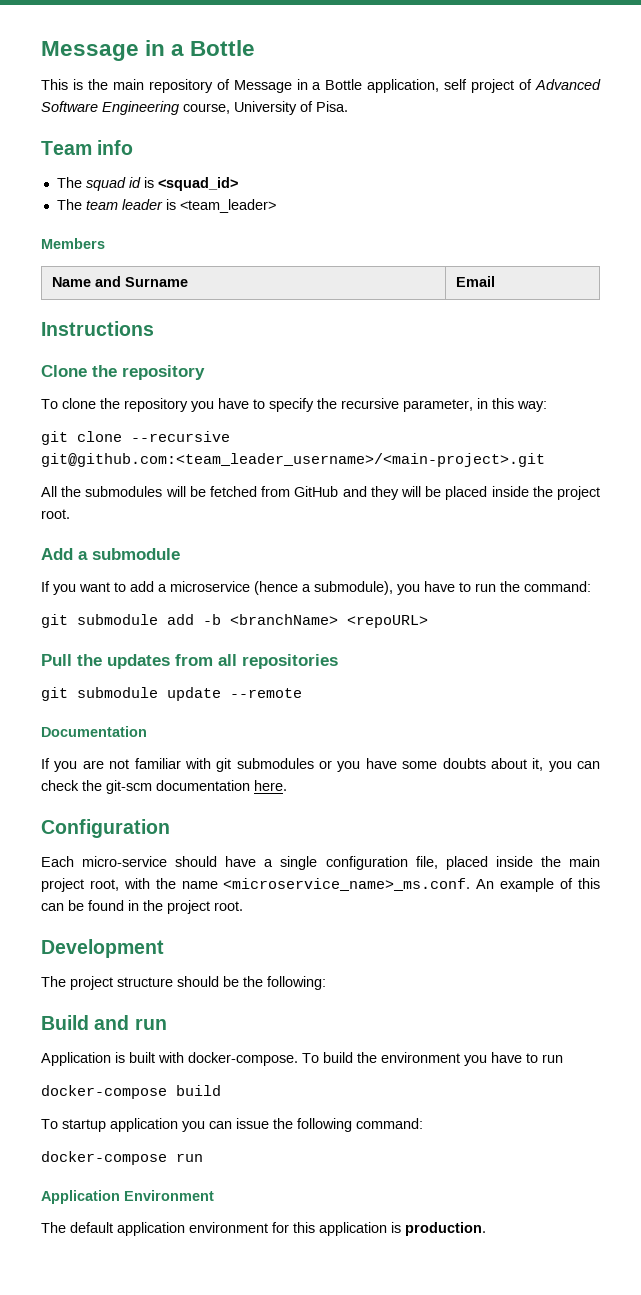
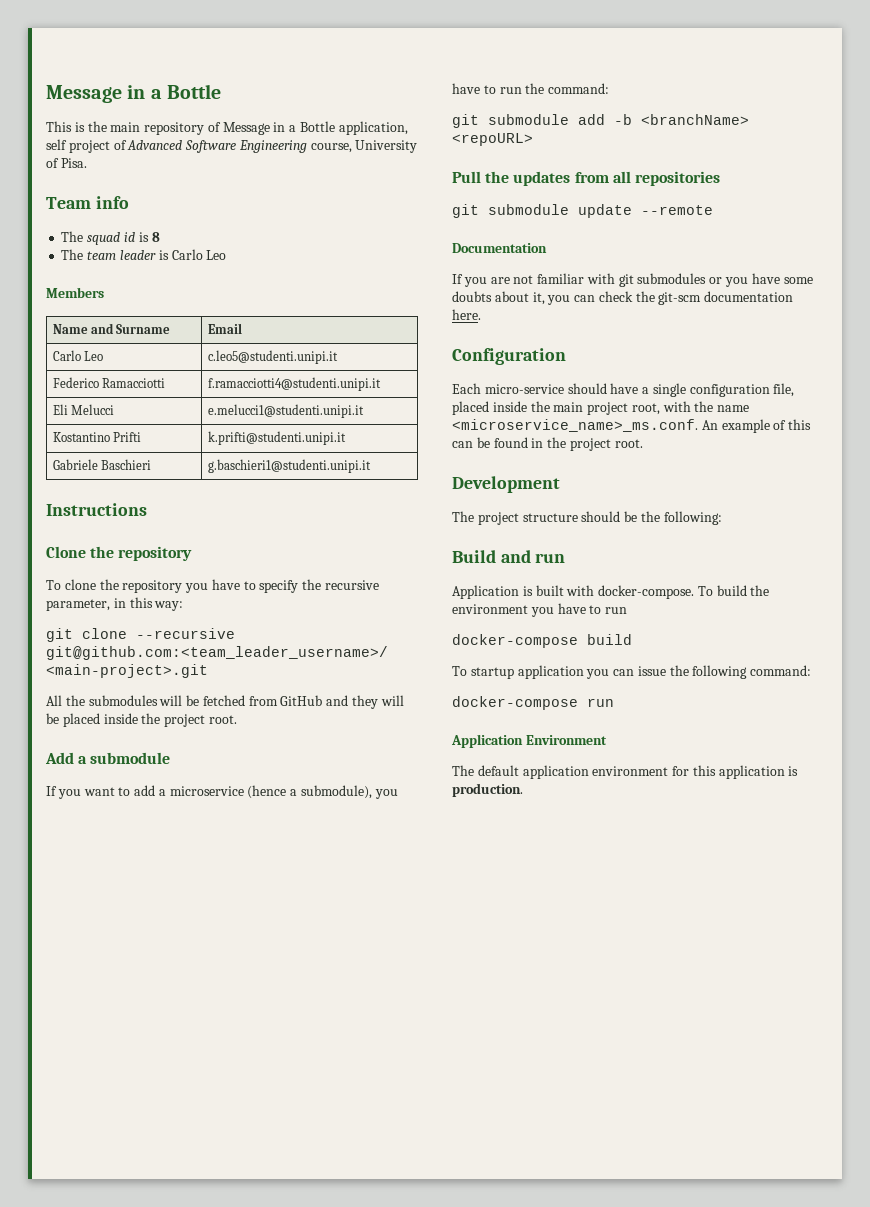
- The squad id is <squad_id>
+ The squad id is 8
- The team leader is <team_leader>
+ The team leader is Carlo Leo
+ Carlo Leo | c.leo5@studenti.unipi.it
+ Federico Ramacciotti | f.ramacciotti4@studenti.unipi.it
+ Eli Melucci | e.melucci1@studenti.unipi.it
+ Kostantino Prifti | k.prifti@studenti.unipi.it
+ Gabriele Baschieri | g.baschieri1@studenti.unipi.it

